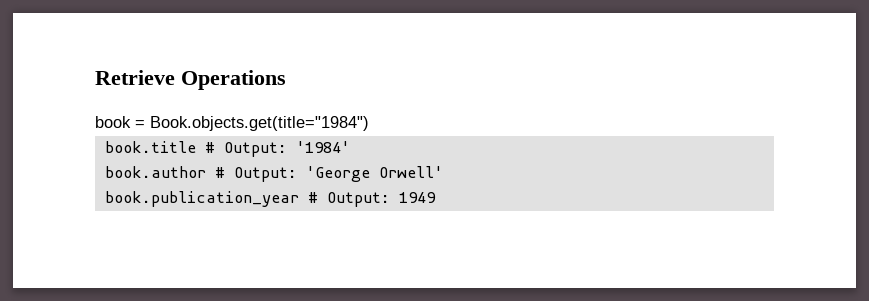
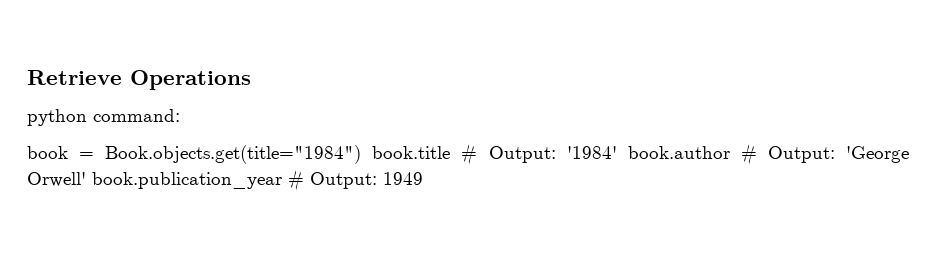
+ python command:
- book = Book.objects.get(title="1984")
- book.title # Output: '1984'
- book.author # Output: 'George Orwell'
- book.publication_year # Output: 1949
+ book = Book.objects.get(title="1984") book.title # Output: '1984' book.author # Output: 'George Orwell' book.publication_year # Output: 1949

